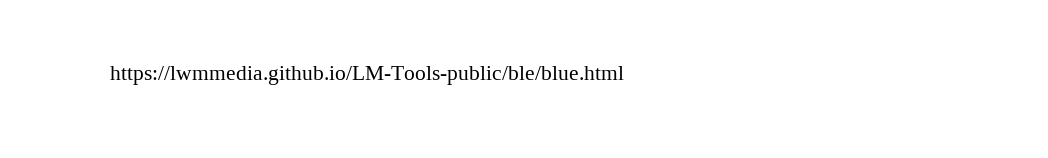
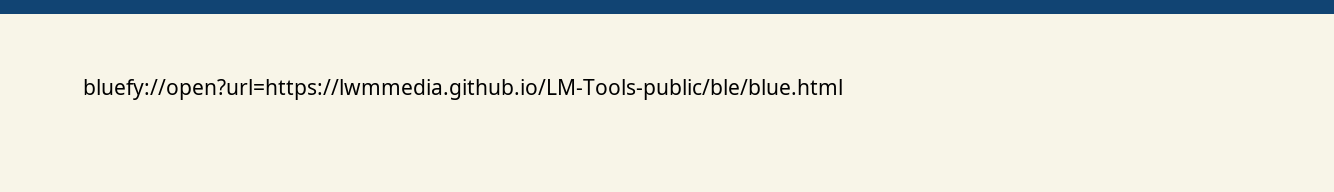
- https://lwmmedia.github.io/LM-Tools-public/ble/blue.html
+ bluefy://open?url=https://lwmmedia.github.io/LM-Tools-public/ble/blue.html

